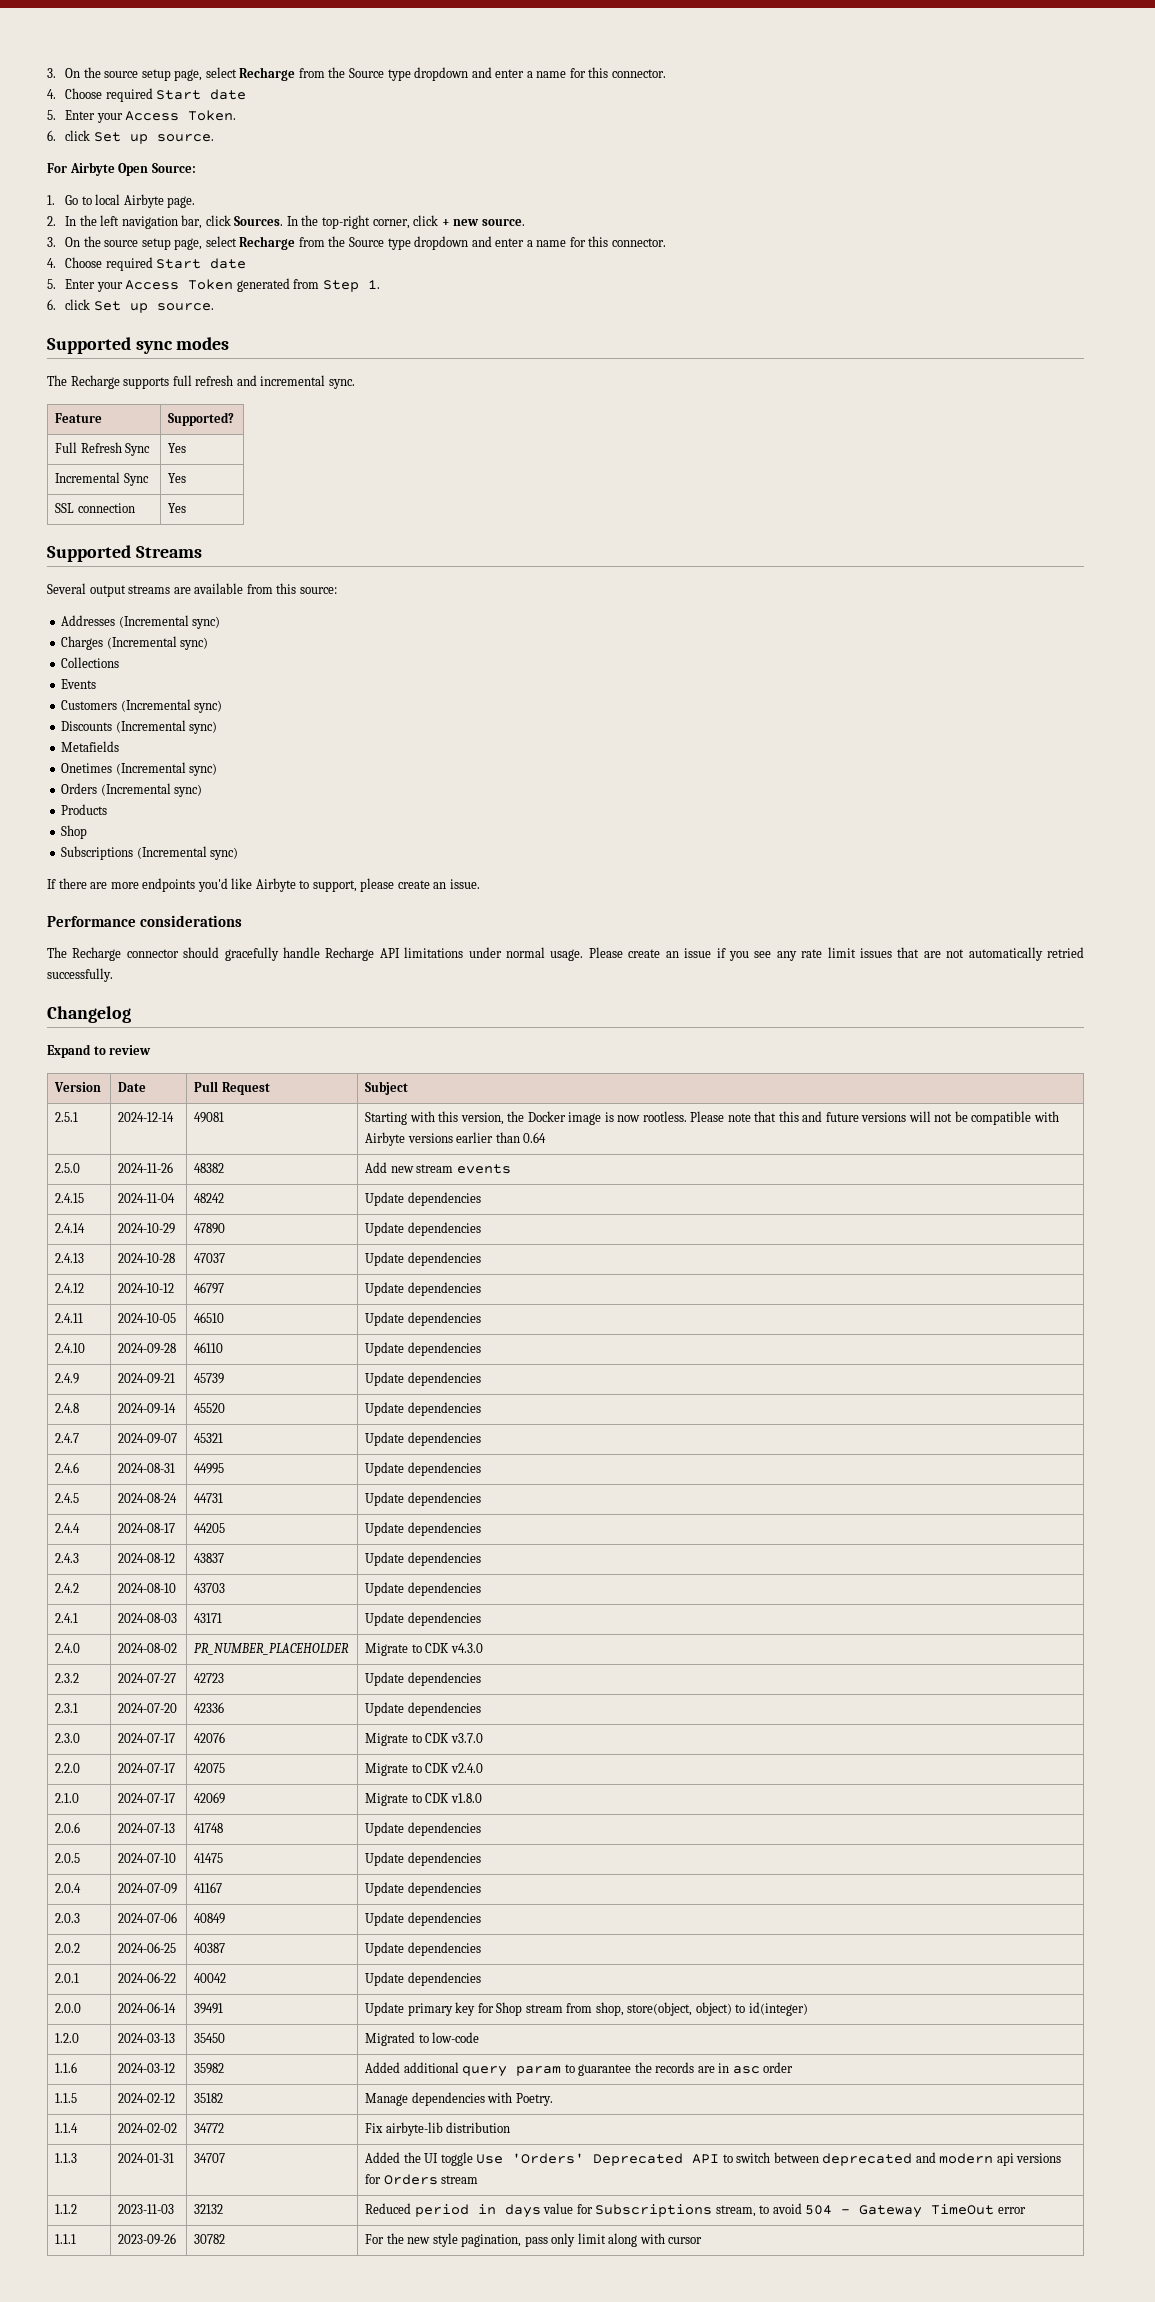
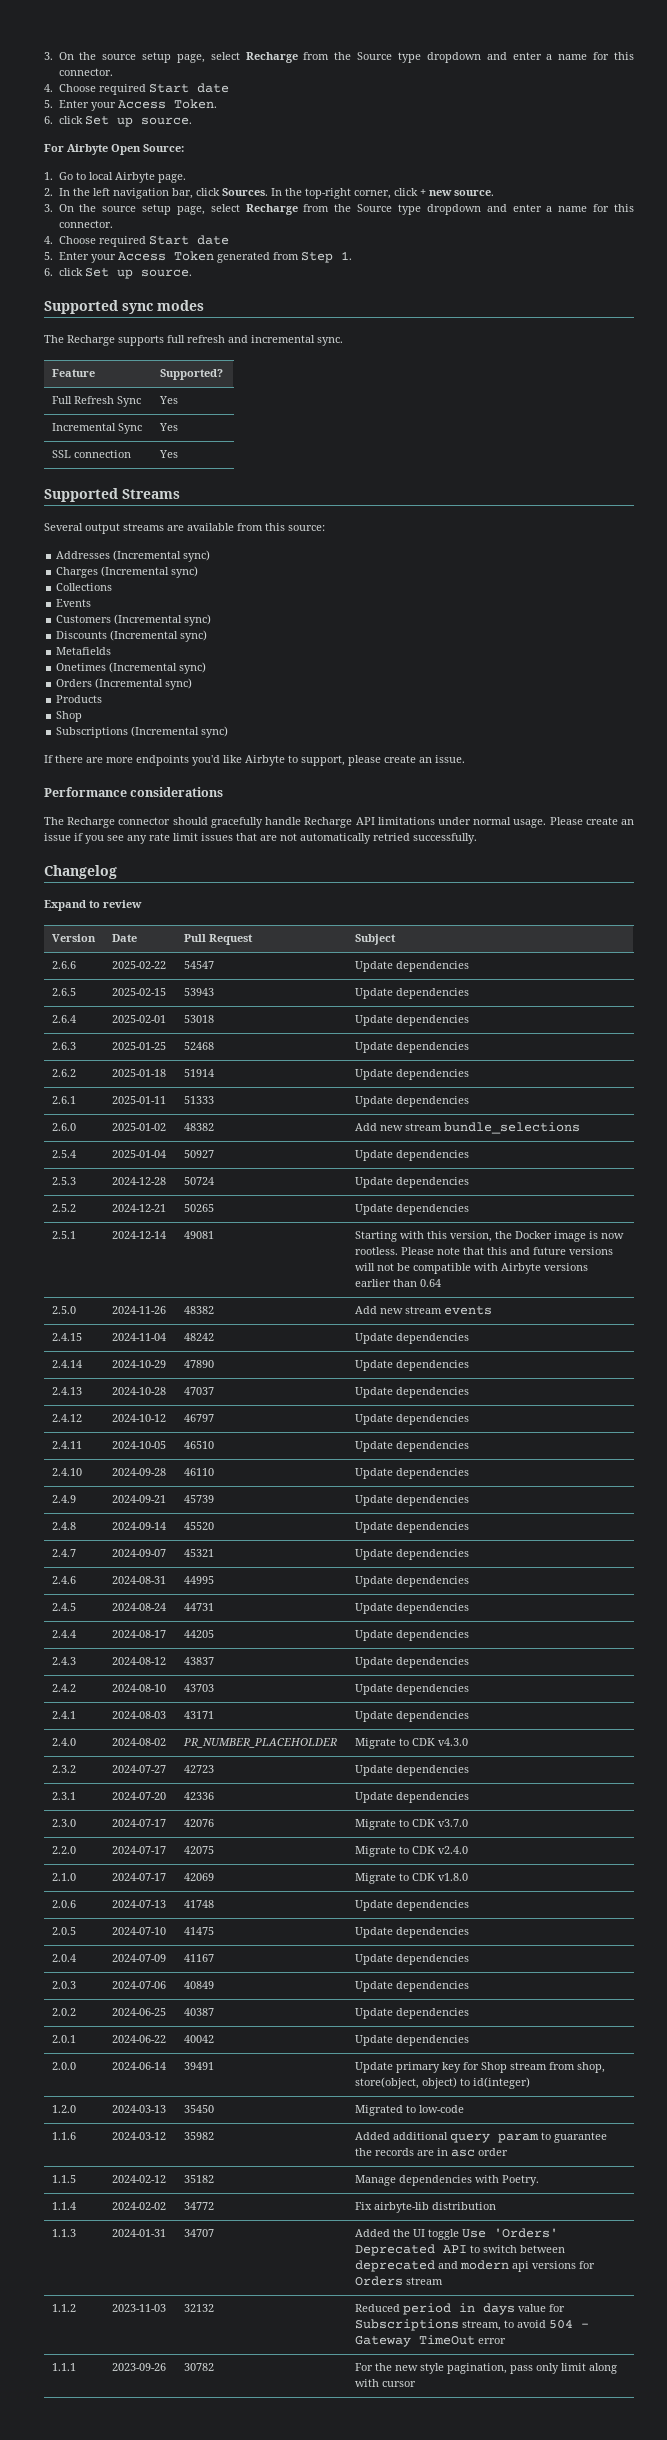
+ 2.6.6 | 2025-02-22 | 54547 | Update dependencies
+ 2.6.5 | 2025-02-15 | 53943 | Update dependencies
+ 2.6.4 | 2025-02-01 | 53018 | Update dependencies
+ 2.6.3 | 2025-01-25 | 52468 | Update dependencies
+ 2.6.2 | 2025-01-18 | 51914 | Update dependencies
+ 2.6.1 | 2025-01-11 | 51333 | Update dependencies
+ 2.6.0 | 2025-01-02 | 48382 | Add new stream bundle_selections
+ 2.5.4 | 2025-01-04 | 50927 | Update dependencies
+ 2.5.3 | 2024-12-28 | 50724 | Update dependencies
+ 2.5.2 | 2024-12-21 | 50265 | Update dependencies

